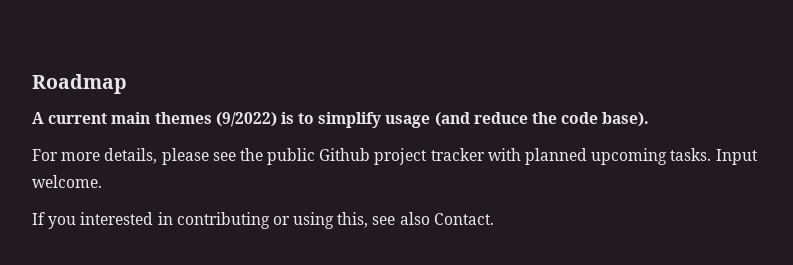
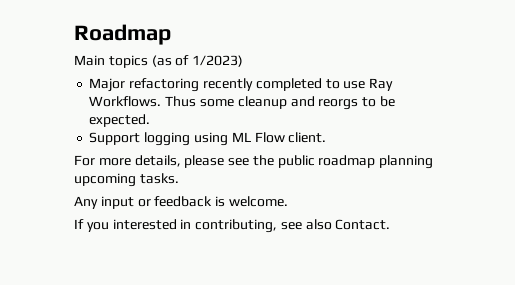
- A current main themes (9/2022) is to simplify usage (and reduce the code base).
+ Main topics (as of 1/2023)
+ Major refactoring recently completed to use Ray Workflows. Thus some cleanup and reorgs to be expected.
+ Support logging using ML Flow client.
- For more details, please see the public Github project tracker with planned upcoming tasks. Input welcome.
+ For more details, please see the public roadmap planning upcoming tasks.
+ Any input or feedback is welcome.
- If you interested in contributing or using this, see also Contact.
+ If you interested in contributing, see also Contact.

